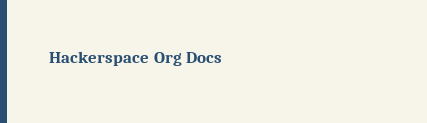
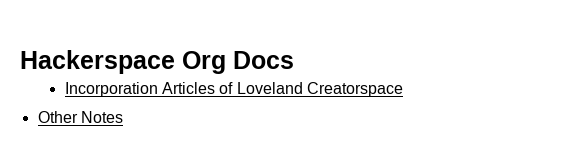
+ Incorporation Articles of Loveland Creatorspace
+ Other Notes

